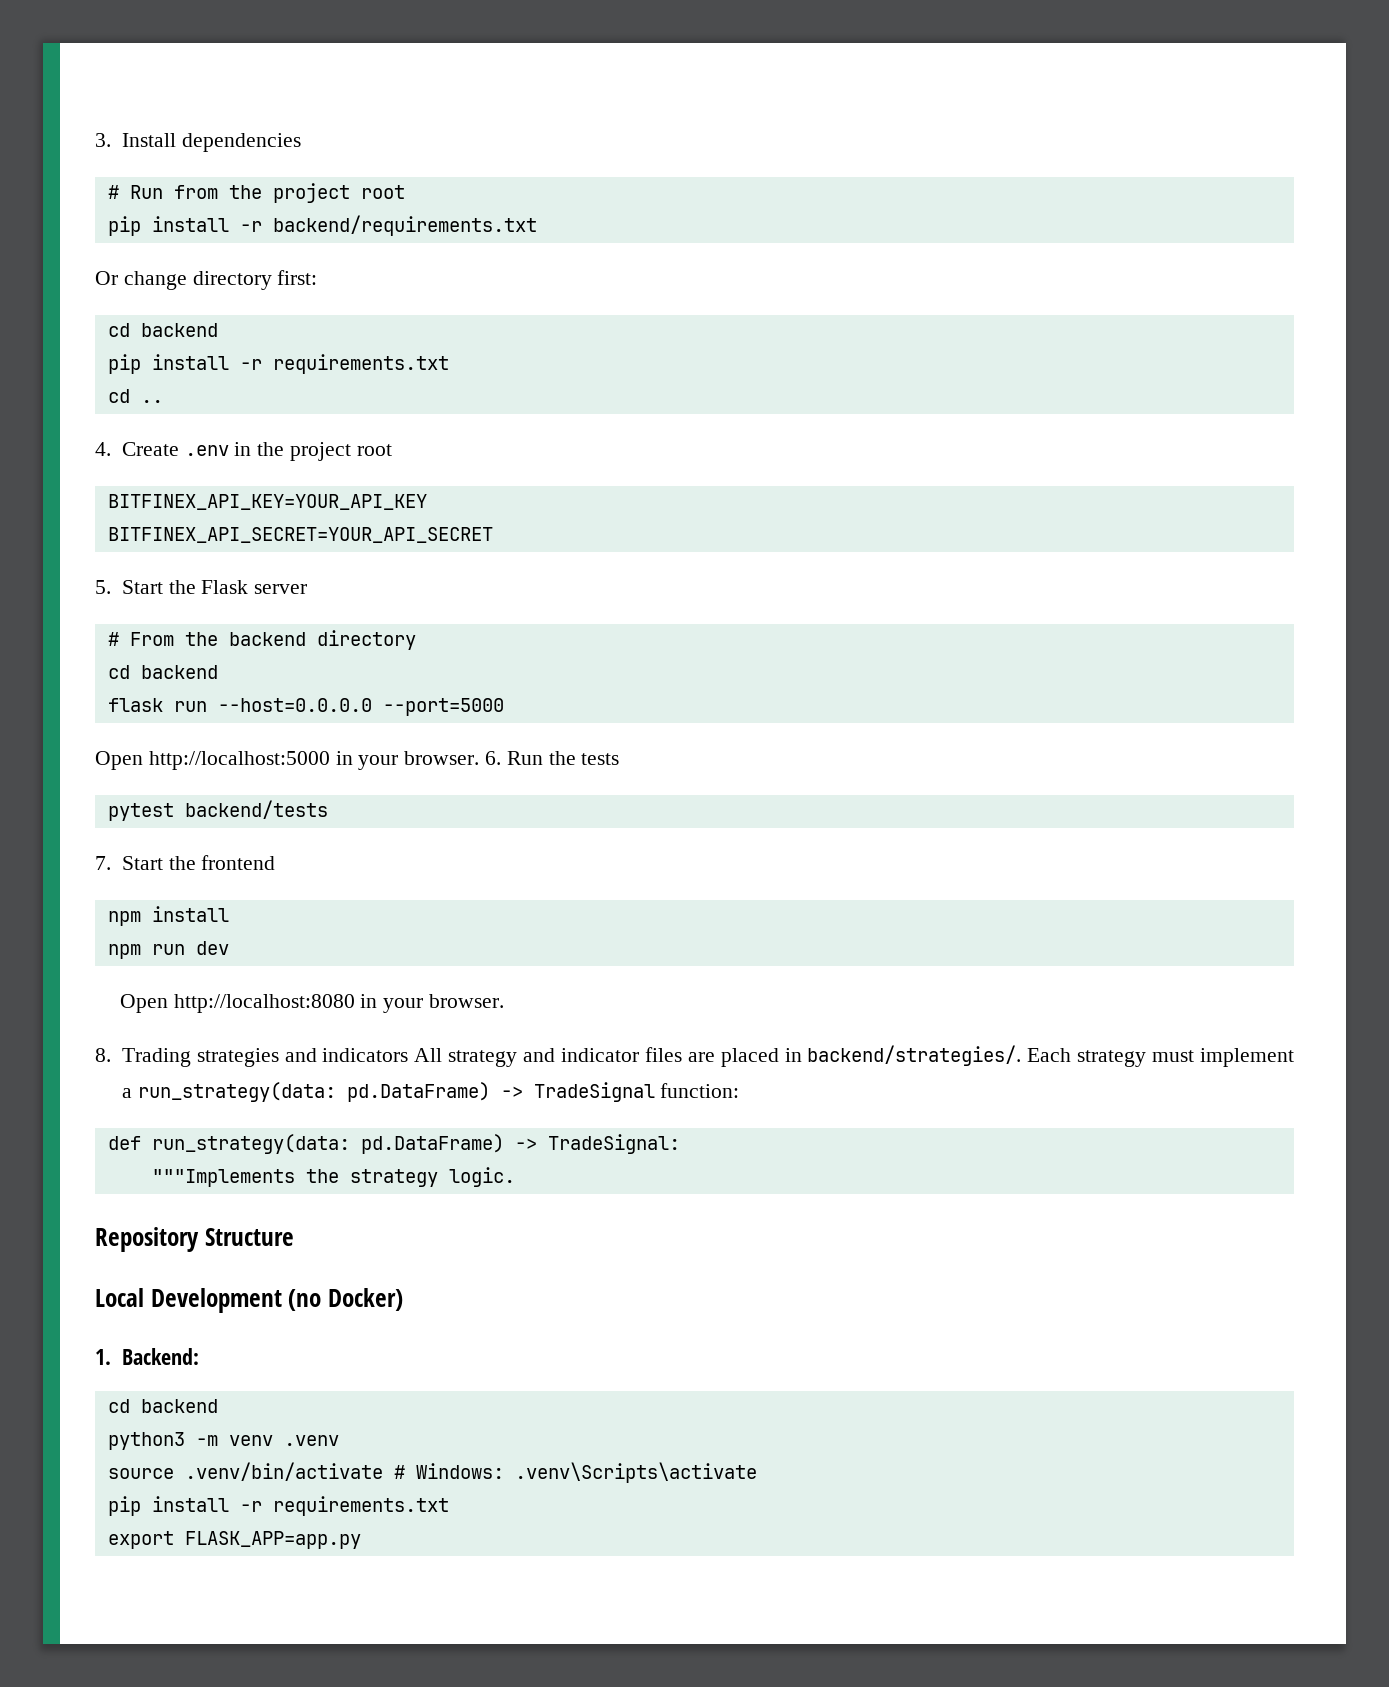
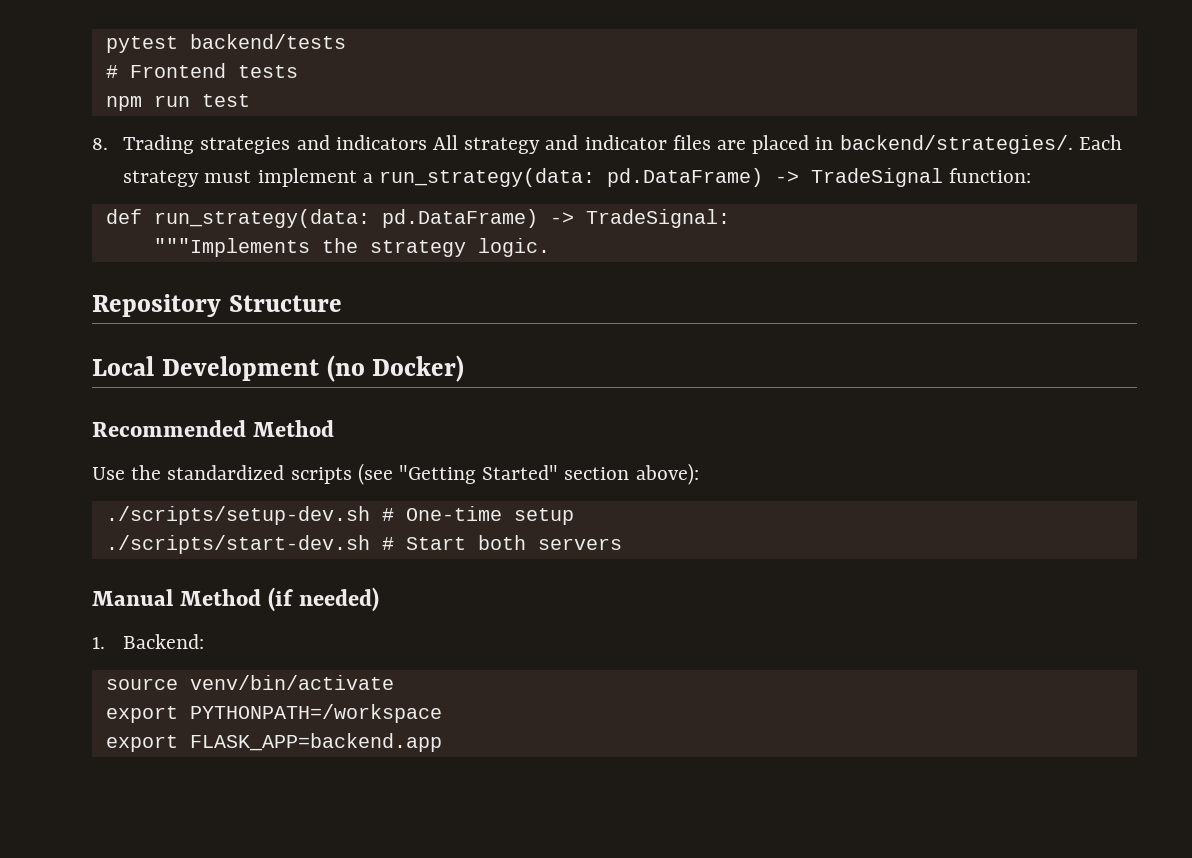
- 3. Install dependencies
- # Run from the project root
- pip install -r backend/requirements.txt
- Or change directory first:
- cd backend
- pip install -r requirements.txt
- cd ..
- 4. Create .env in the project root
- BITFINEX_API_KEY=YOUR_API_KEY
- BITFINEX_API_SECRET=YOUR_API_SECRET
- 5. Start the Flask server
- # From the backend directory
- cd backend
- flask run --host=0.0.0.0 --port=5000
- Open http://localhost:5000 in your browser. 6. Run the tests
  pytest backend/tests
- 7. Start the frontend
- npm install
- npm run dev
- Open http://localhost:8080 in your browser.
+ # Frontend tests
+ npm run test
+ Recommended Method
+ Use the standardized scripts (see "Getting Started" section above):
+ ./scripts/setup-dev.sh # One-time setup
+ ./scripts/start-dev.sh # Start both servers
+ Manual Method (if needed)
  1. Backend:
- cd backend
- python3 -m venv .venv
- source .venv/bin/activate # Windows: .venv\Scripts\activate
- pip install -r requirements.txt
- export FLASK_APP=app.py
+ source venv/bin/activate
+ export PYTHONPATH=/workspace
+ export FLASK_APP=backend.app

